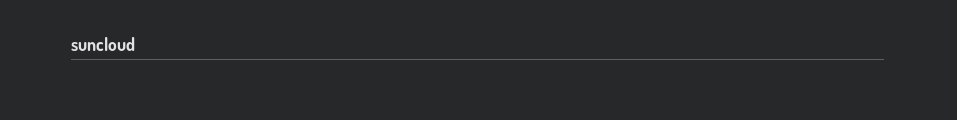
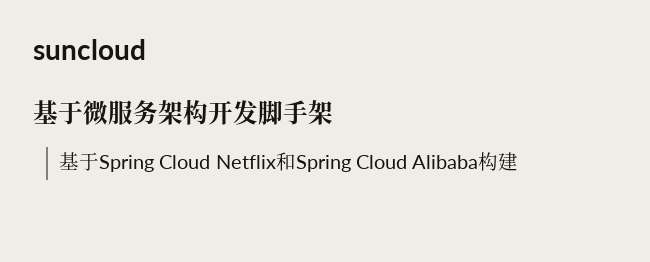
+ 基于微服务架构开发脚手架
+ 基于Spring Cloud Netflix和Spring Cloud Alibaba构建

